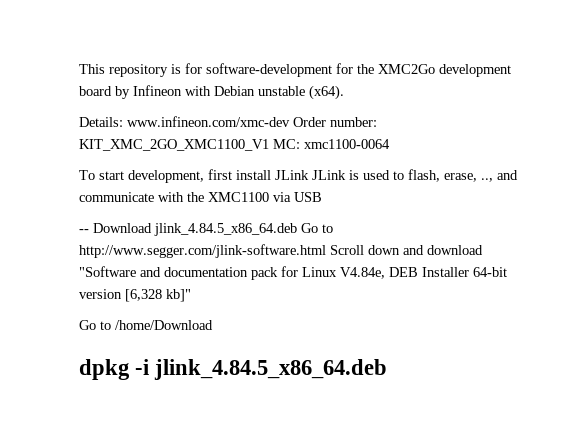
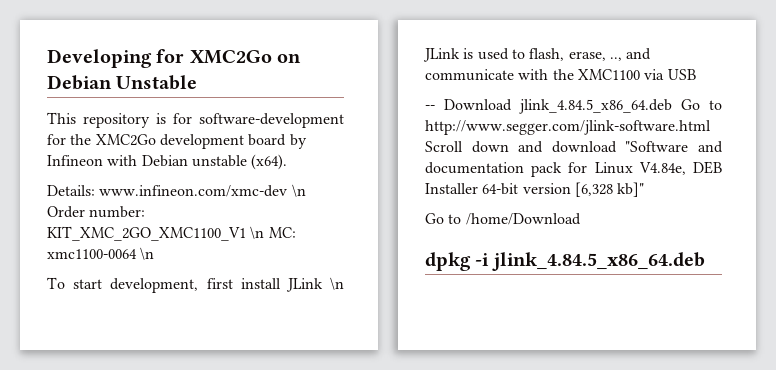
+ Developing for XMC2Go on Debian Unstable
- Details: www.infineon.com/xmc-dev Order number: KIT_XMC_2GO_XMC1100_V1 MC: xmc1100-0064
+ Details: www.infineon.com/xmc-dev \n Order number: KIT_XMC_2GO_XMC1100_V1 \n MC: xmc1100-0064 \n
- To start development, first install JLink JLink is used to flash, erase, .., and communicate with the XMC1100 via USB
+ To start development, first install JLink \n JLink is used to flash, erase, .., and communicate with the XMC1100 via USB

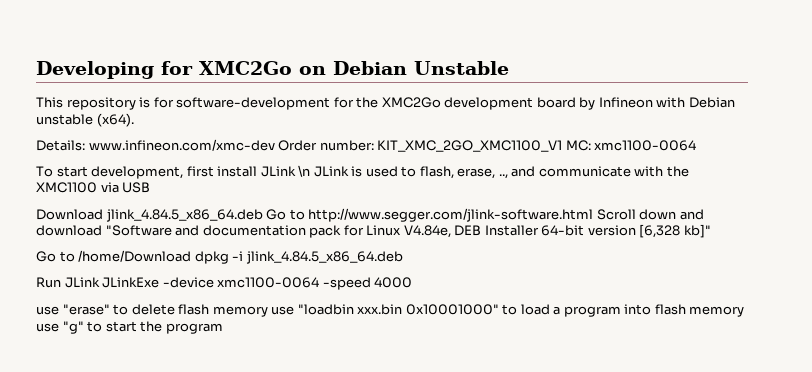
- Details: www.infineon.com/xmc-dev \n Order number: KIT_XMC_2GO_XMC1100_V1 \n MC: xmc1100-0064 \n
+ Details: www.infineon.com/xmc-dev Order number: KIT_XMC_2GO_XMC1100_V1 MC: xmc1100-0064
- -- Download jlink_4.84.5_x86_64.deb Go to http://www.segger.com/jlink-software.html Scroll down and download "Software and documentation pack for Linux V4.84e, DEB Installer 64-bit version [6,328 kb]"
+ Download jlink_4.84.5_x86_64.deb Go to http://www.segger.com/jlink-software.html Scroll down and download "Software and documentation pack for Linux V4.84e, DEB Installer 64-bit version [6,328 kb]"
- Go to /home/Download
- dpkg -i jlink_4.84.5_x86_64.deb
+ Go to /home/Download dpkg -i jlink_4.84.5_x86_64.deb
+ Run JLink JLinkExe -device xmc1100-0064 -speed 4000
+ use "erase" to delete flash memory use "loadbin xxx.bin 0x10001000" to load a program into flash memory use "g" to start the program

